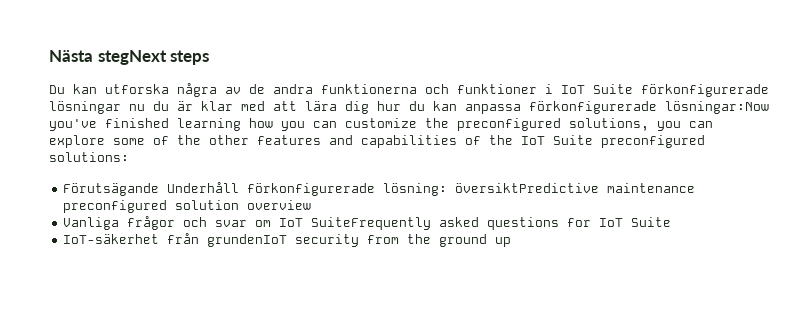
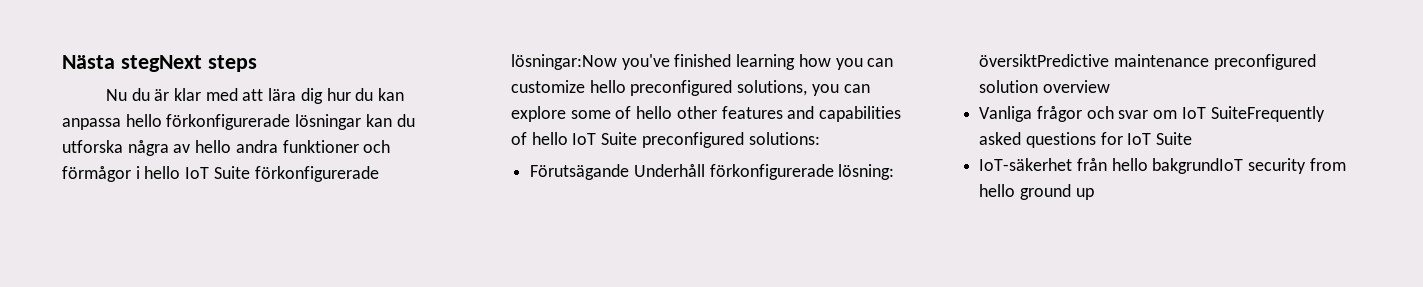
- Du kan utforska några av de andra funktionerna och funktioner i IoT Suite förkonfigurerade lösningar nu du är klar med att lära dig hur du kan anpassa förkonfigurerade lösningar:Now you've finished learning how you can customize the preconfigured solutions, you can explore some of the other features and capabilities of the IoT Suite preconfigured solutions:
+ Nu du är klar med att lära dig hur du kan anpassa hello förkonfigurerade lösningar kan du utforska några av hello andra funktioner och förmågor i hello IoT Suite förkonfigurerade lösningar:Now you've finished learning how you can customize hello preconfigured solutions, you can explore some of hello other features and capabilities of hello IoT Suite preconfigured solutions:
- IoT-säkerhet från grundenIoT security from the ground up
+ IoT-säkerhet från hello bakgrundIoT security from hello ground up

